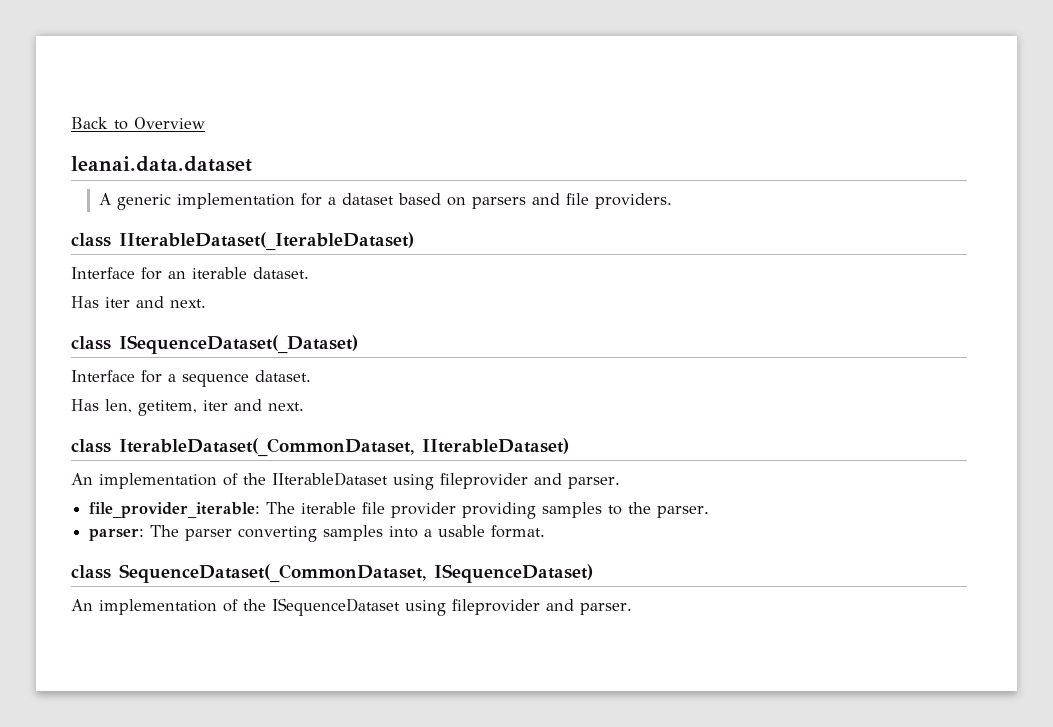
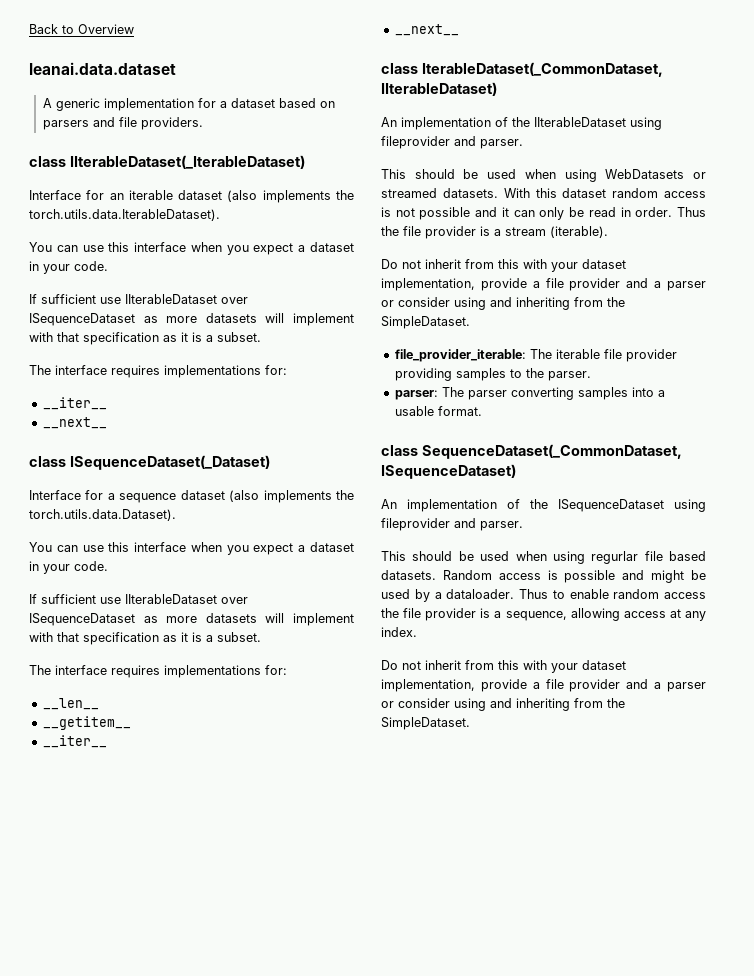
- Interface for an iterable dataset.
- Has iter and next.
+ Interface for an iterable dataset (also implements the torch.utils.data.IterableDataset).
+ You can use this interface when you expect a dataset in your code.
+ If sufficient use IIterableDataset over ISequenceDataset as more datasets will implement with that specification as it is a subset.
+ The interface requires implementations for:
+ __iter__
+ __next__
- Interface for a sequence dataset.
- Has len, getitem, iter and next.
+ Interface for a sequence dataset (also implements the torch.utils.data.Dataset).
+ You can use this interface when you expect a dataset in your code.
+ If sufficient use IIterableDataset over ISequenceDataset as more datasets will implement with that specification as it is a subset.
+ The interface requires implementations for:
+ __len__
+ __getitem__
+ __iter__
+ __next__
+ This should be used when using WebDatasets or streamed datasets. With this dataset random access is not possible and it can only be read in order. Thus the file provider is a stream (iterable).
+ Do not inherit from this with your dataset implementation, provide a file provider and a parser or consider using and inheriting from the SimpleDataset.
+ This should be used when using regurlar file based datasets. Random access is possible and might be used by a dataloader. Thus to enable random access the file provider is a sequence, allowing access at any index.
+ Do not inherit from this with your dataset implementation, provide a file provider and a parser or consider using and inheriting from the SimpleDataset.

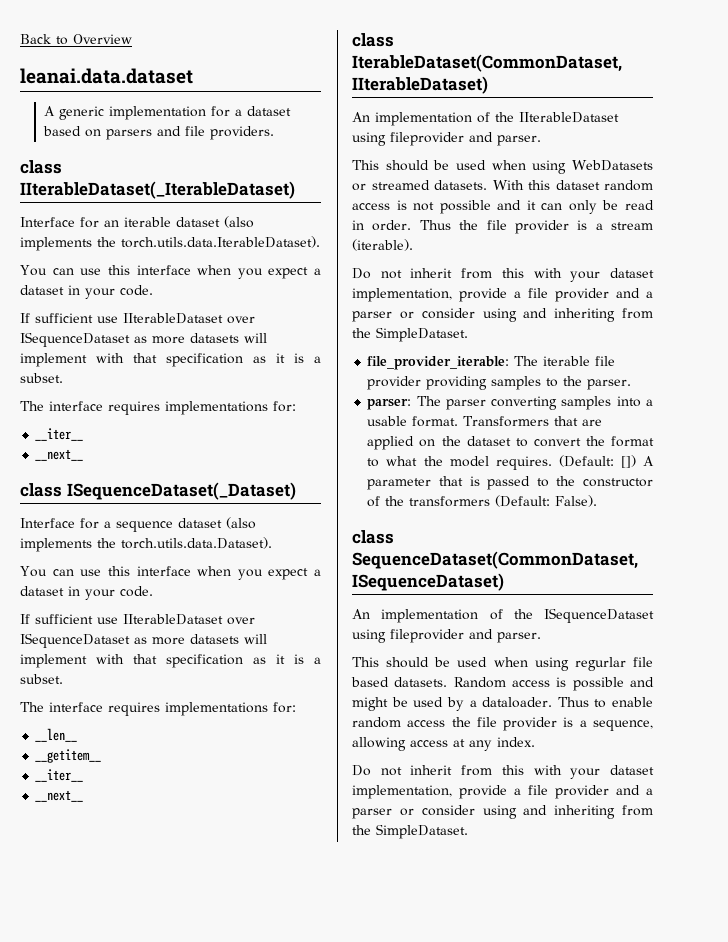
- class IterableDataset(_CommonDataset, IIterableDataset)
+ class IterableDataset(CommonDataset, IIterableDataset)
- parser: The parser converting samples into a usable format.
- class SequenceDataset(_CommonDataset, ISequenceDataset)
+ parser: The parser converting samples into a usable format. Transformers that are applied on the dataset to convert the format to what the model requires. (Default: []) A parameter that is passed to the constructor of the transformers (Default: False).
+ class SequenceDataset(CommonDataset, ISequenceDataset)

